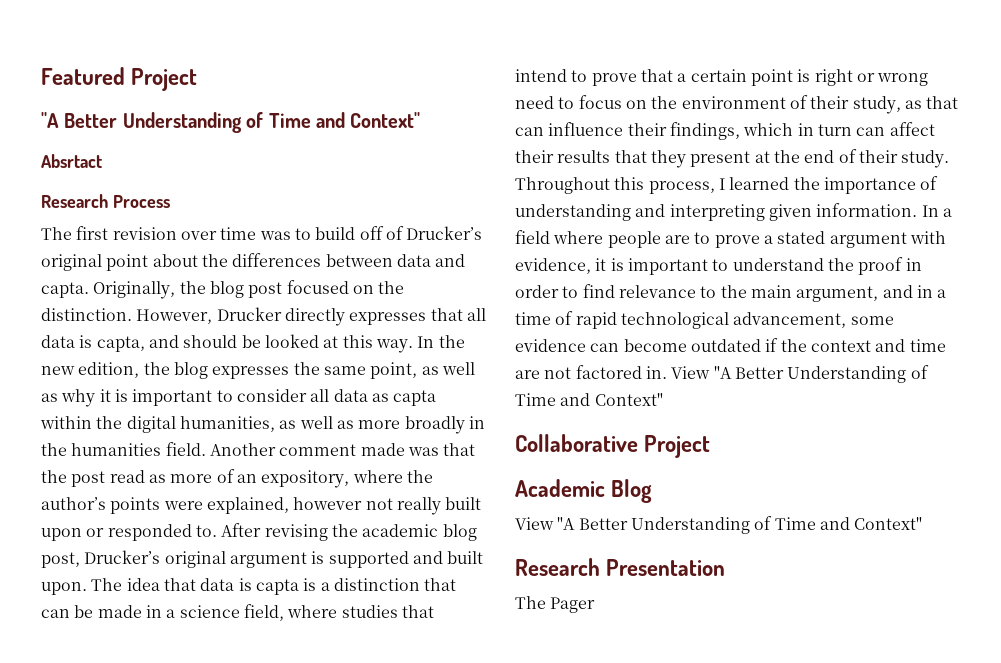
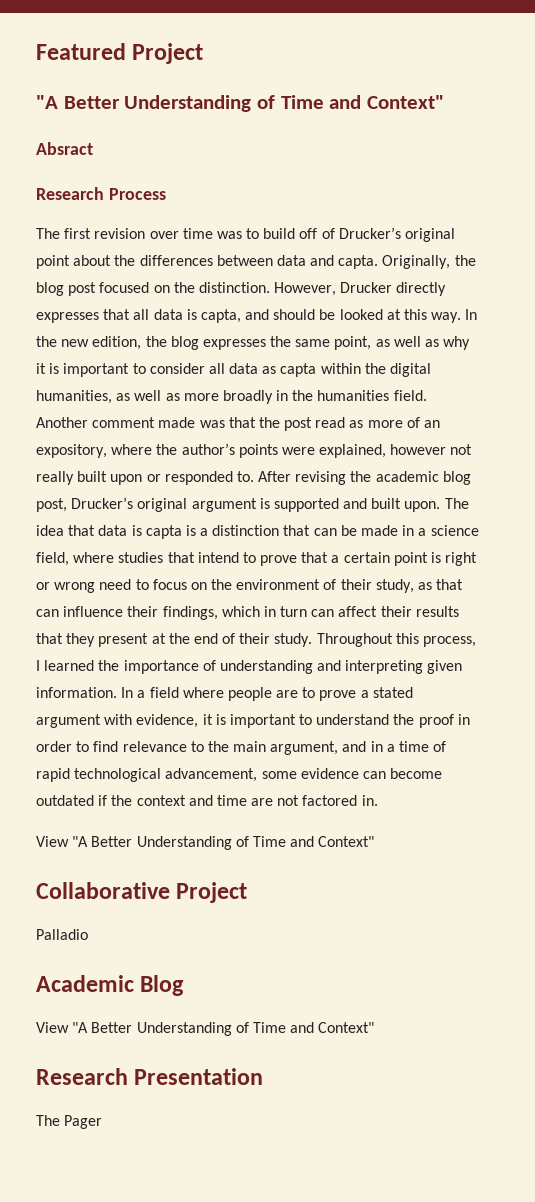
- Absrtact
+ Absract
- In a field where people are to prove a stated argument with evidence, it is important to understand the proof in order to find relevance to the main argument, and in a time of rapid technological advancement, some evidence can become outdated if the context and time are not factored in. View "A Better Understanding of Time and Context"
+ In a field where people are to prove a stated argument with evidence, it is important to understand the proof in order to find relevance to the main argument, and in a time of rapid technological advancement, some evidence can become outdated if the context and time are not factored in.
+ View "A Better Understanding of Time and Context"
+ Palladio

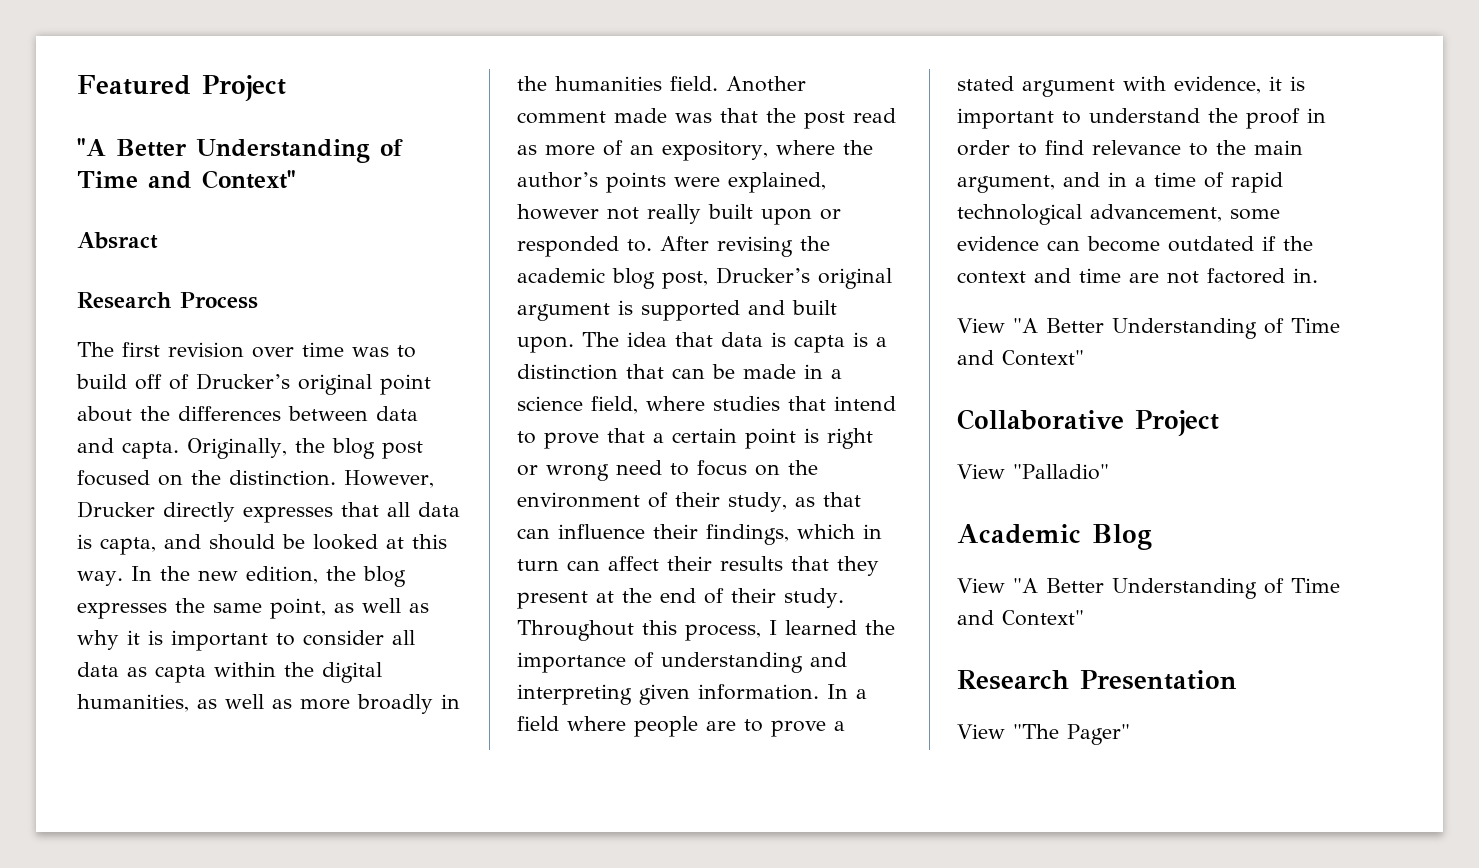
- Palladio
+ View "Palladio"
- The Pager
+ View "The Pager"

